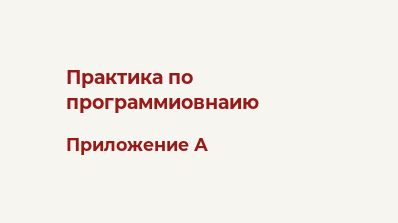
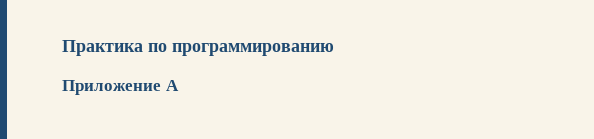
- Практика по программиовнаию
+ Практика по программированию

